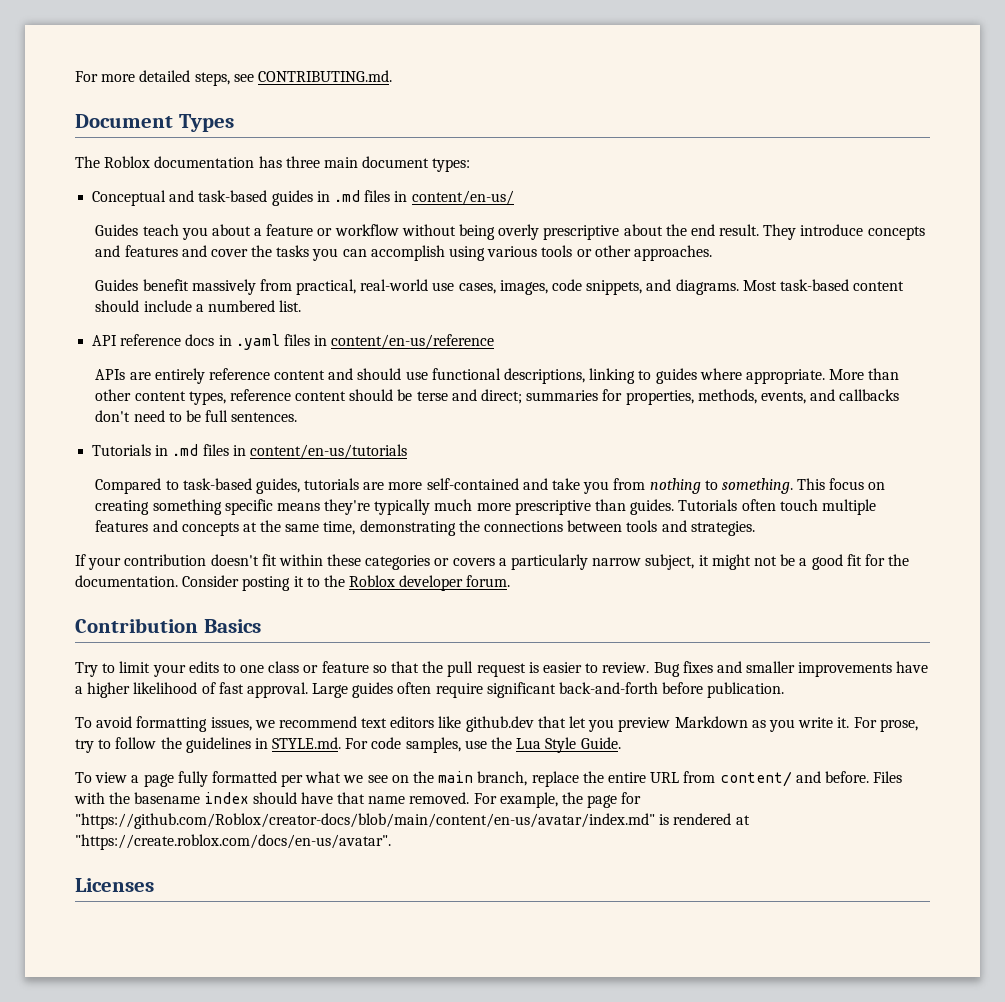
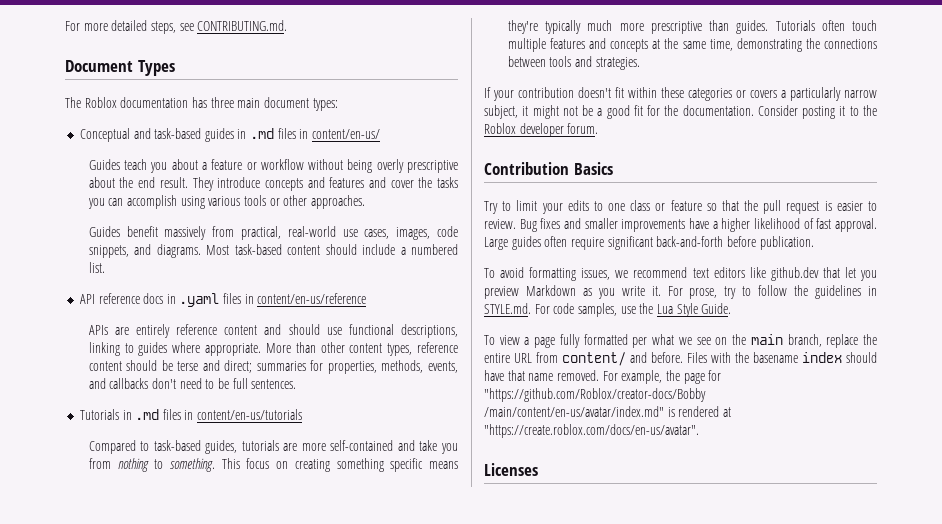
- For example, the page for "https://github.com/Roblox/creator-docs/blob/main/content/en-us/avatar/index.md" is rendered at "https://create.roblox.com/docs/en-us/avatar".
+ For example, the page for "https://github.com/Roblox/creator-docs/Bobby /main/content/en-us/avatar/index.md" is rendered at "https://create.roblox.com/docs/en-us/avatar".

